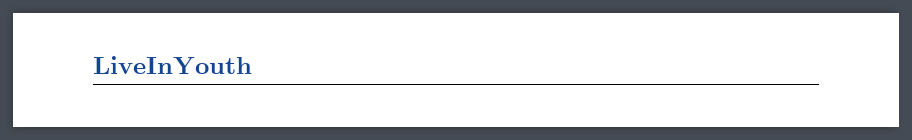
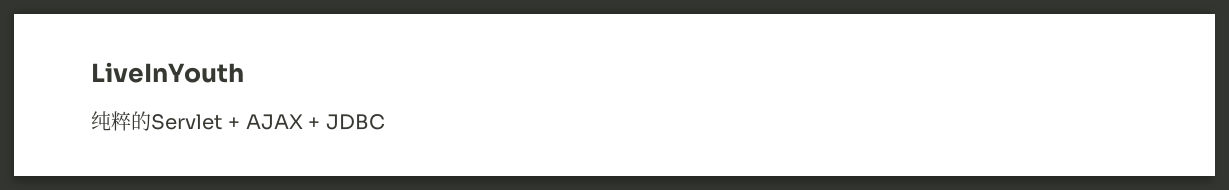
+ 纯粹的Servlet + AJAX + JDBC

